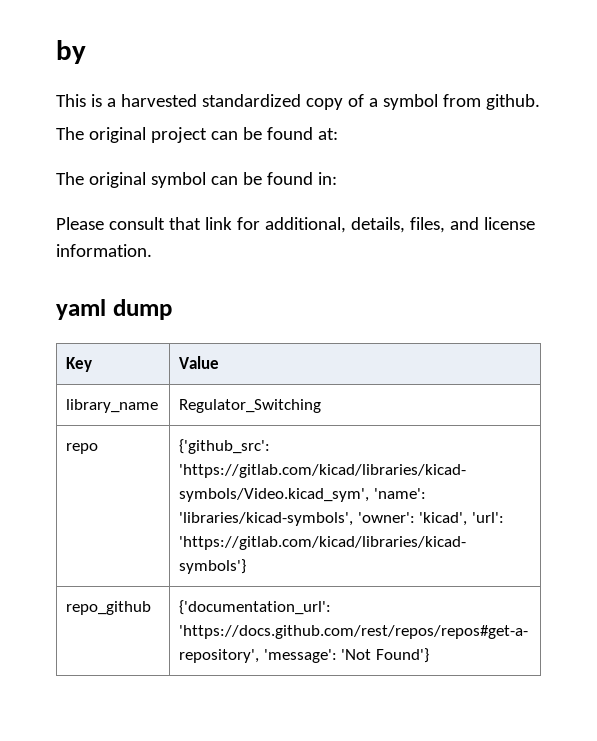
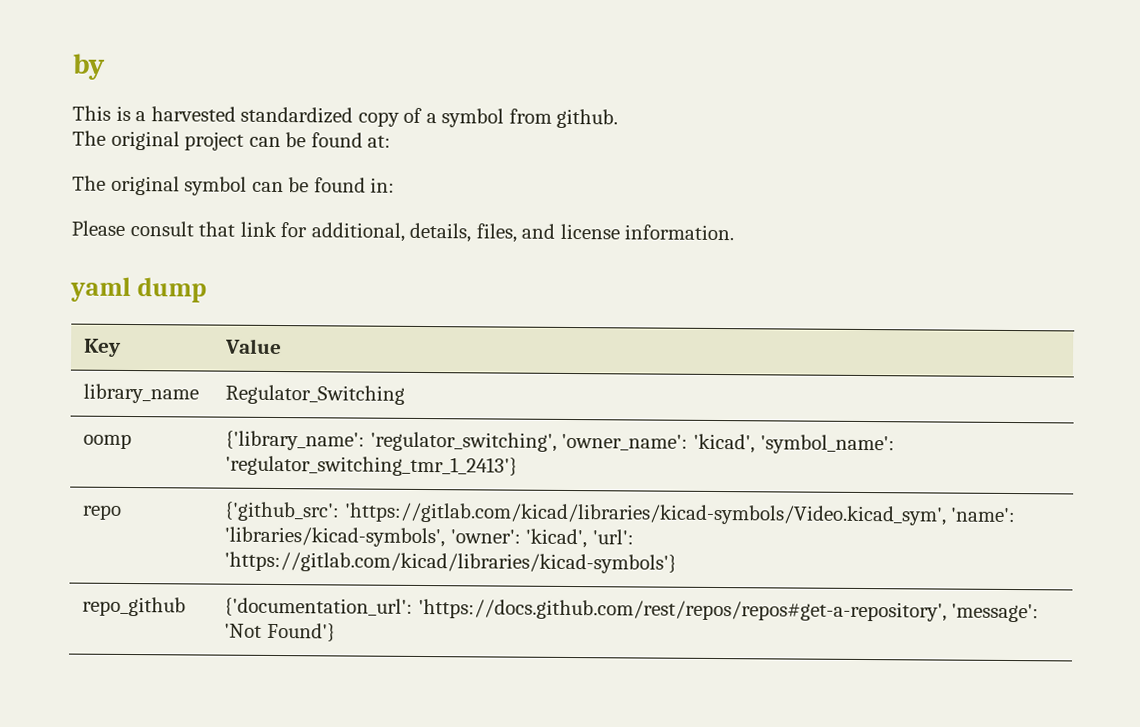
+ oomp | {'library_name': 'regulator_switching', 'owner_name': 'kicad', 'symbol_name': 'regulator_switching_tmr_1_2413'}

